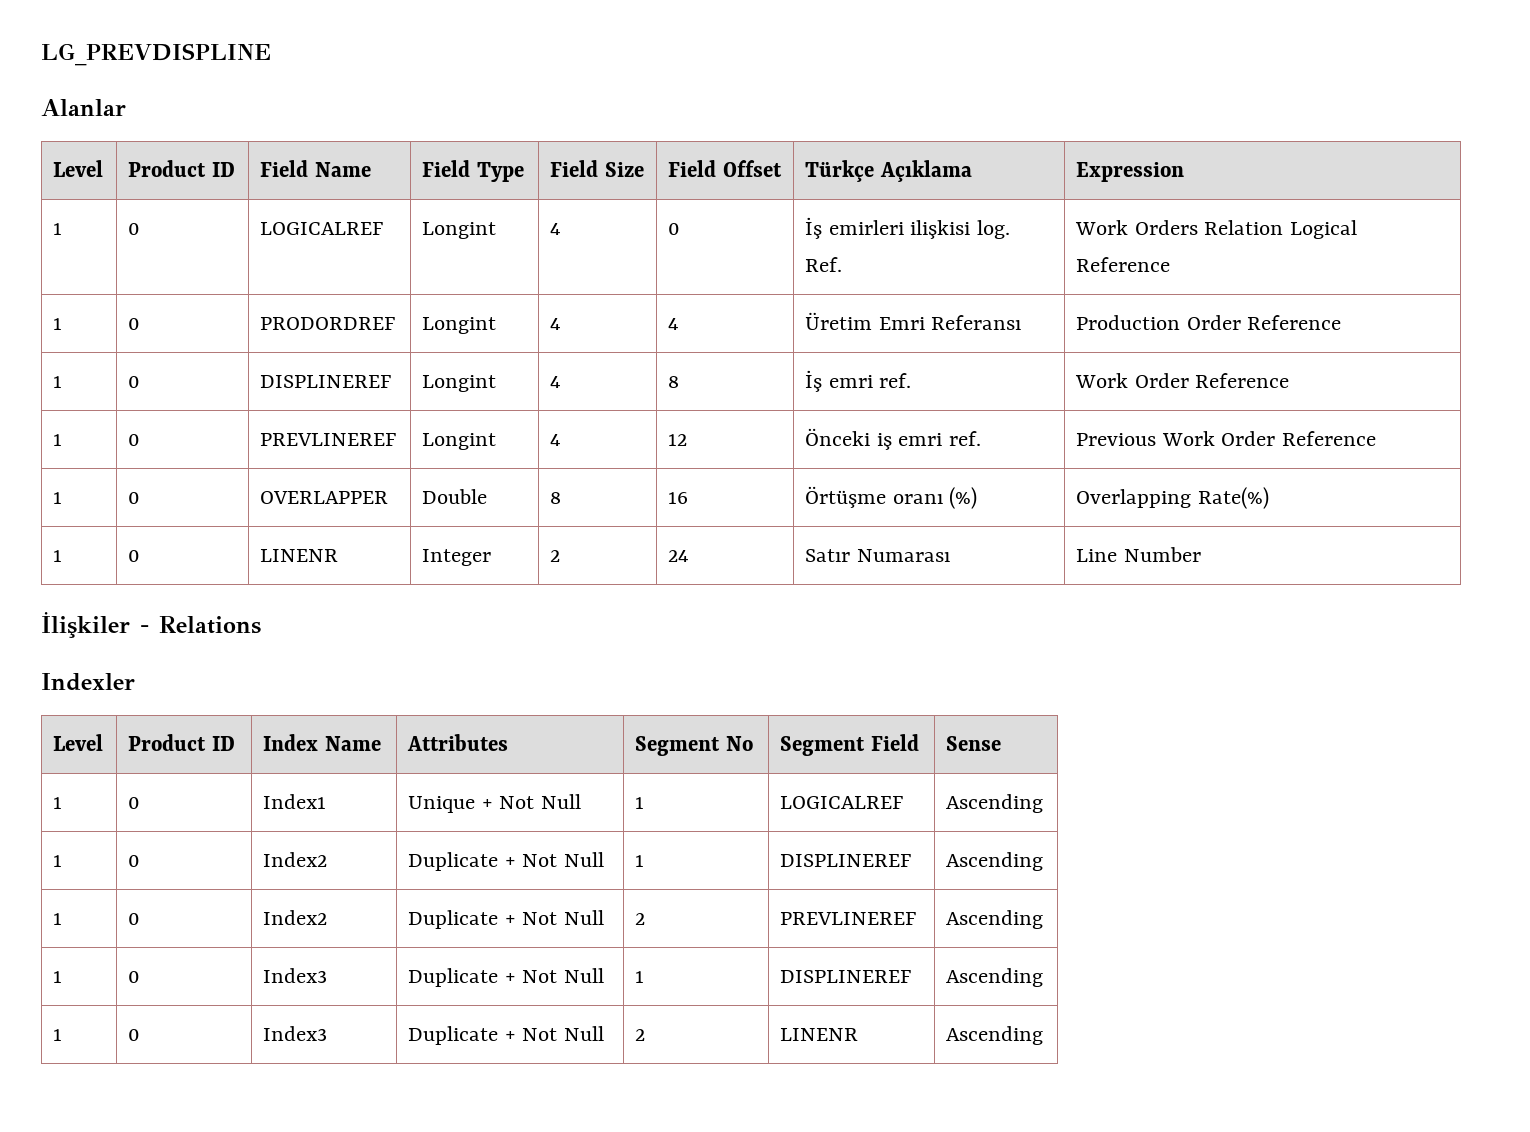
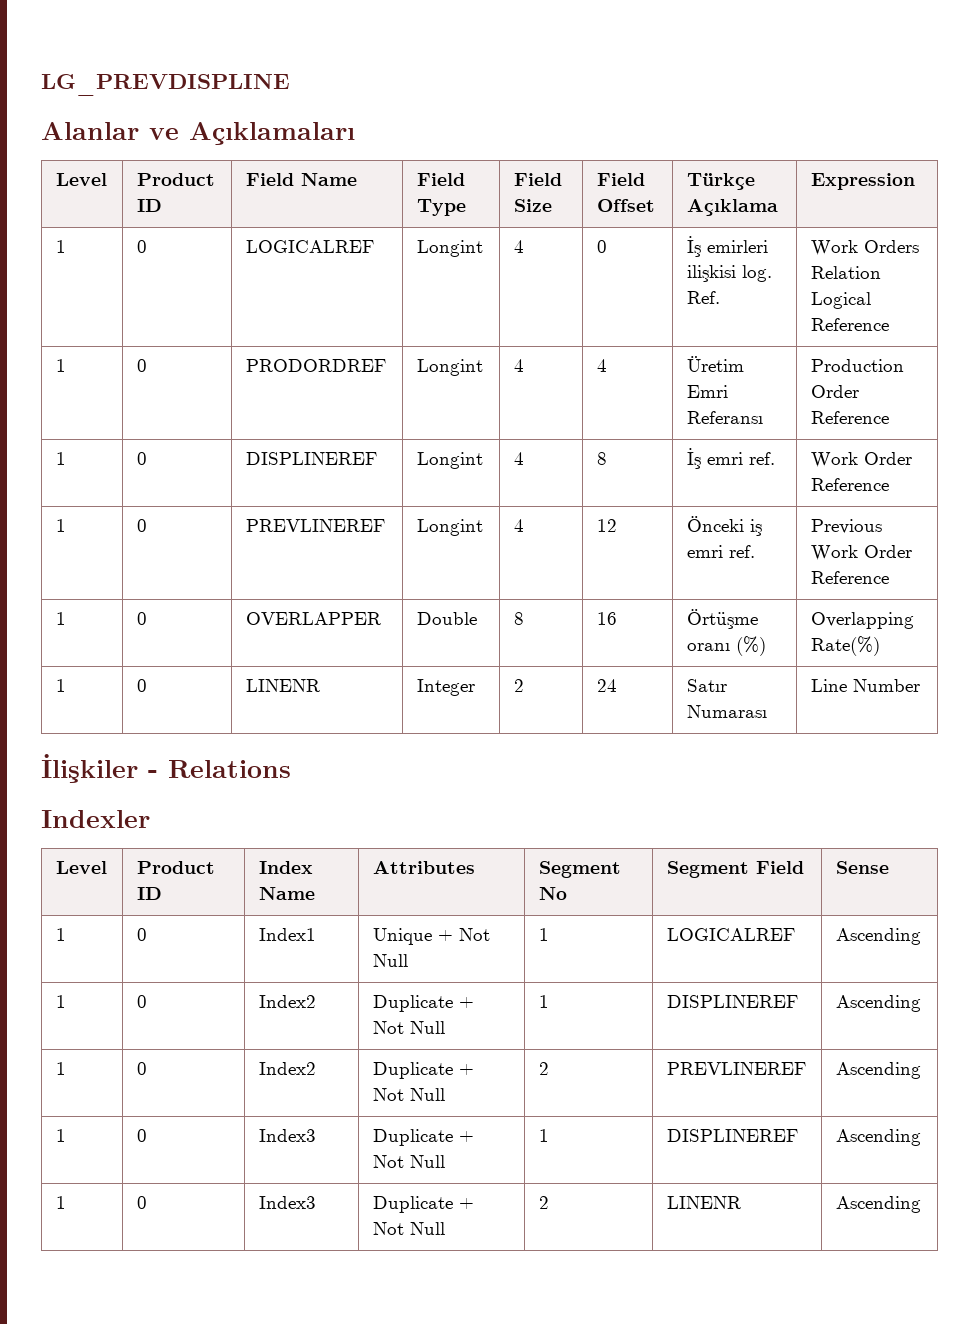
- Alanlar
+ Alanlar ve Açıklamaları

